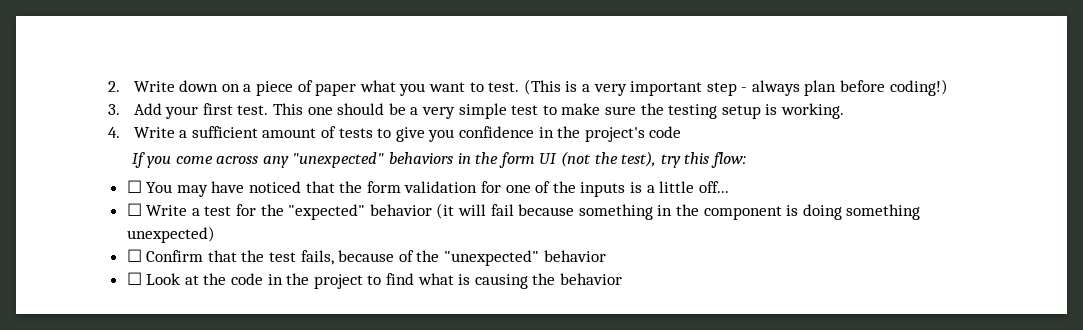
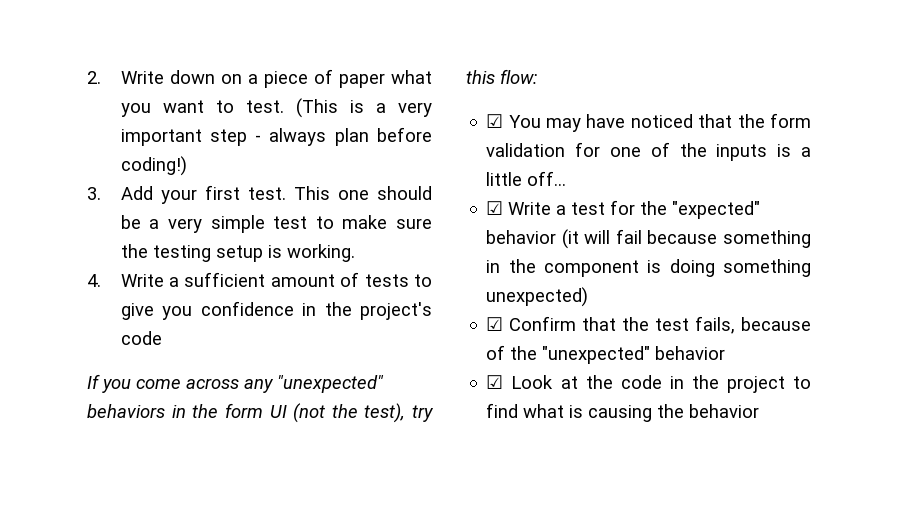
- ☐ You may have noticed that the form validation for one of the inputs is a little off...
+ ☑ You may have noticed that the form validation for one of the inputs is a little off...
- ☐ Write a test for the "expected" behavior (it will fail because something in the component is doing something unexpected)
+ ☑ Write a test for the "expected" behavior (it will fail because something in the component is doing something unexpected)
- ☐ Confirm that the test fails, because of the "unexpected" behavior
+ ☑ Confirm that the test fails, because of the "unexpected" behavior
- ☐ Look at the code in the project to find what is causing the behavior
+ ☑ Look at the code in the project to find what is causing the behavior

